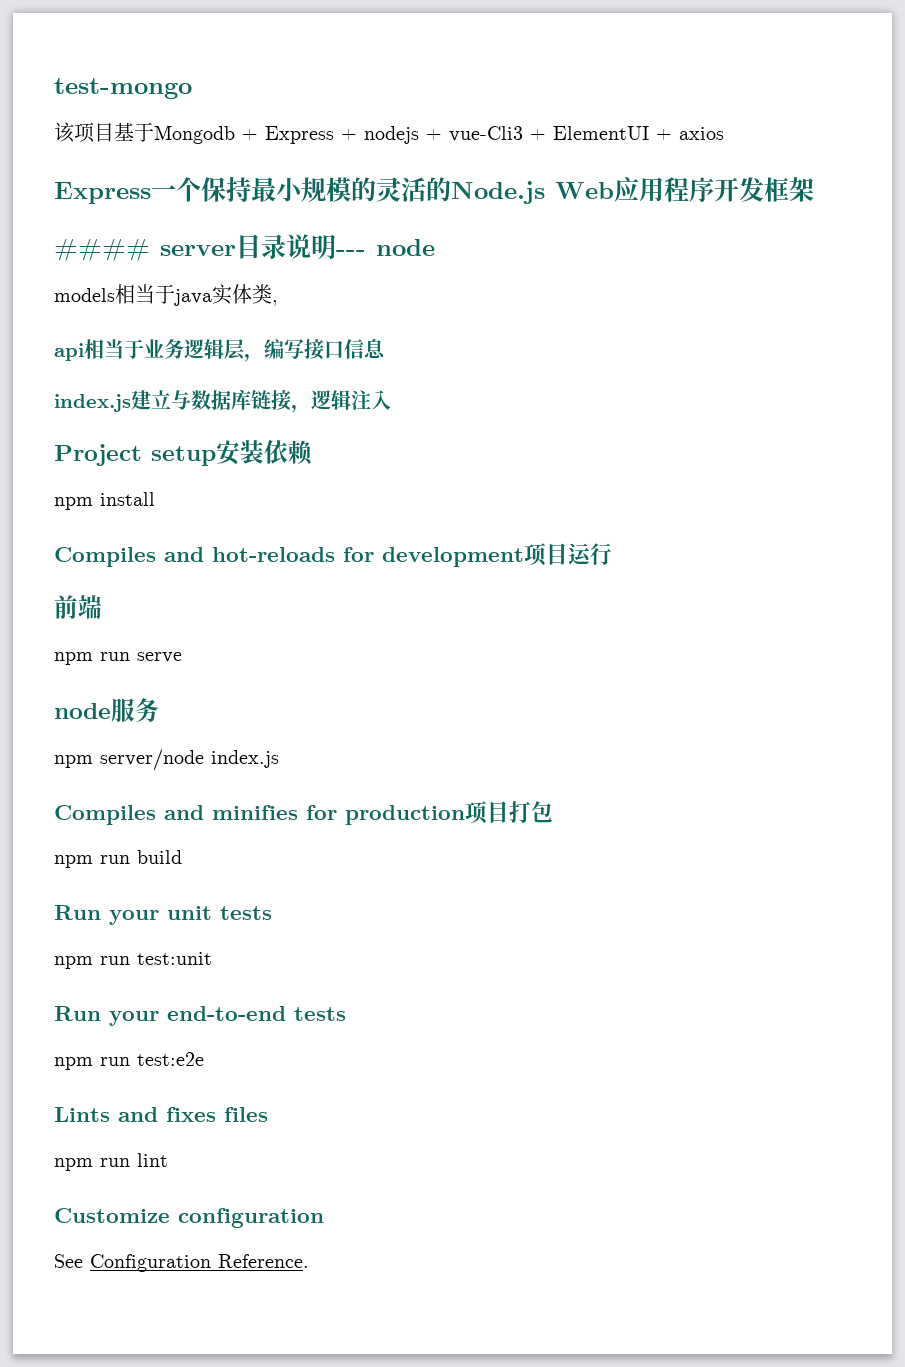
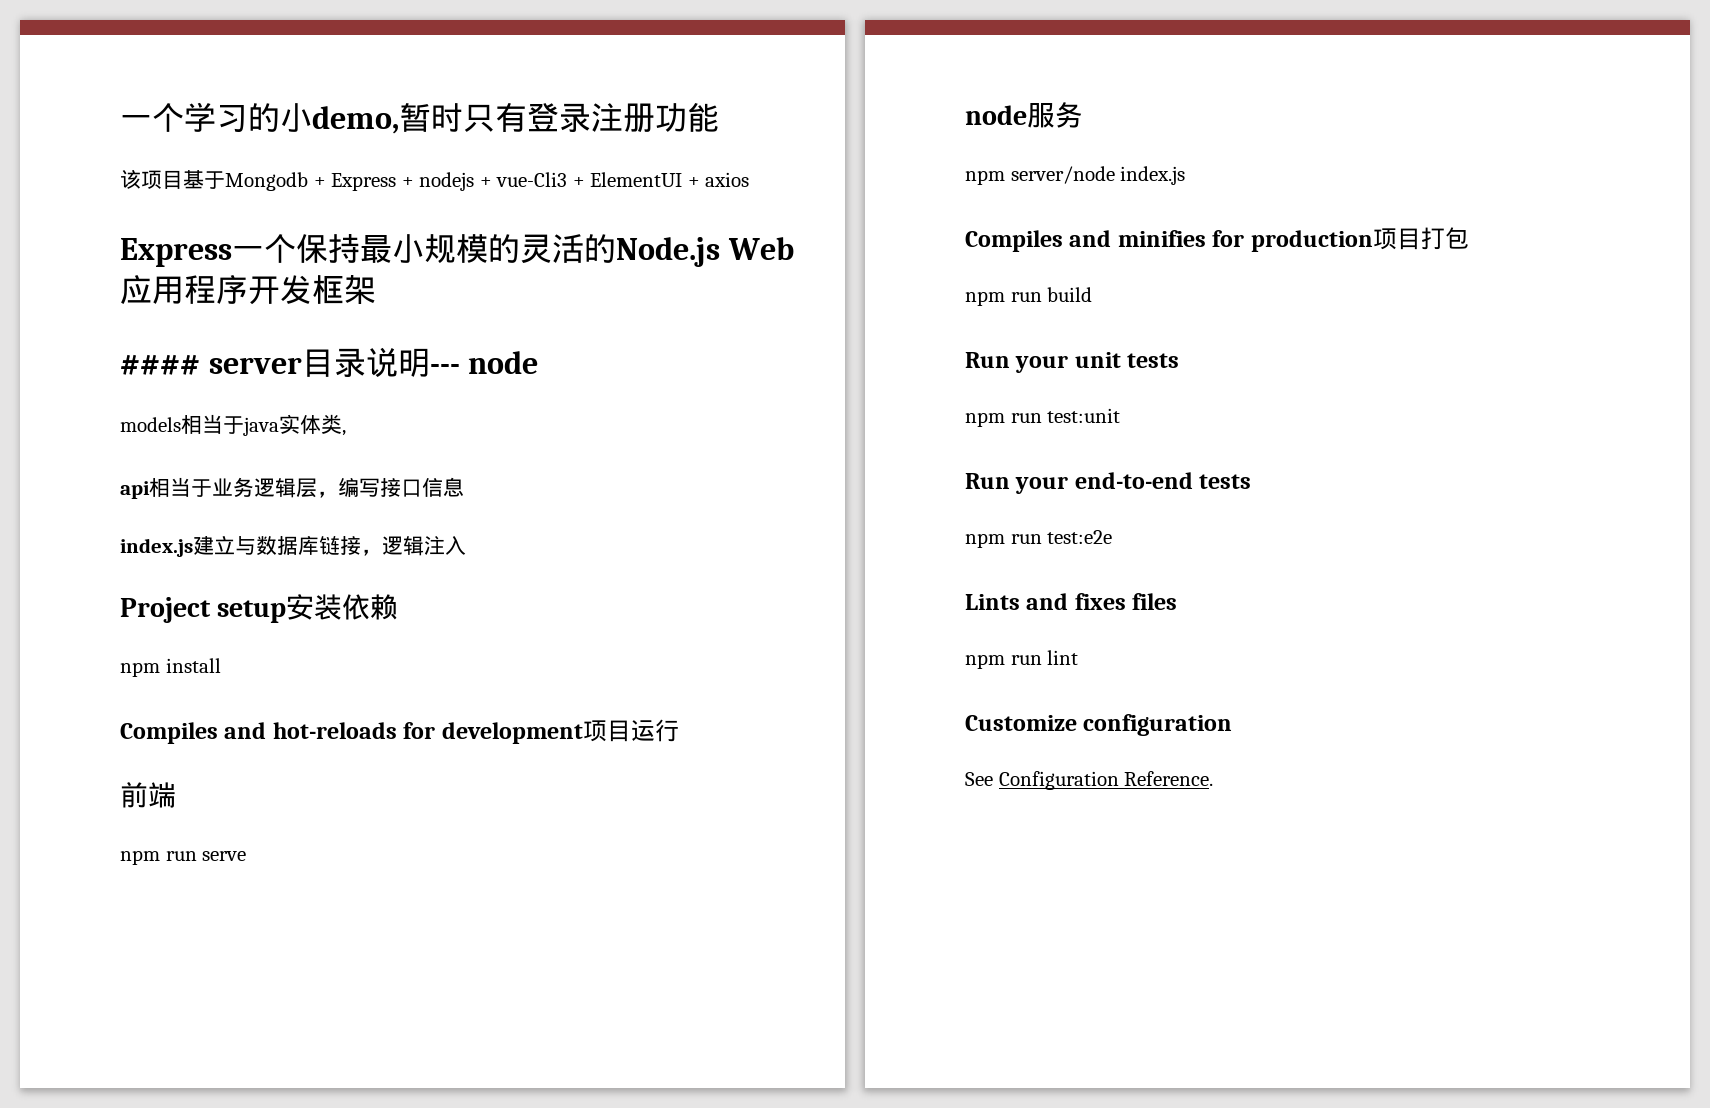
- test-mongo
+ 一个学习的小demo,暂时只有登录注册功能

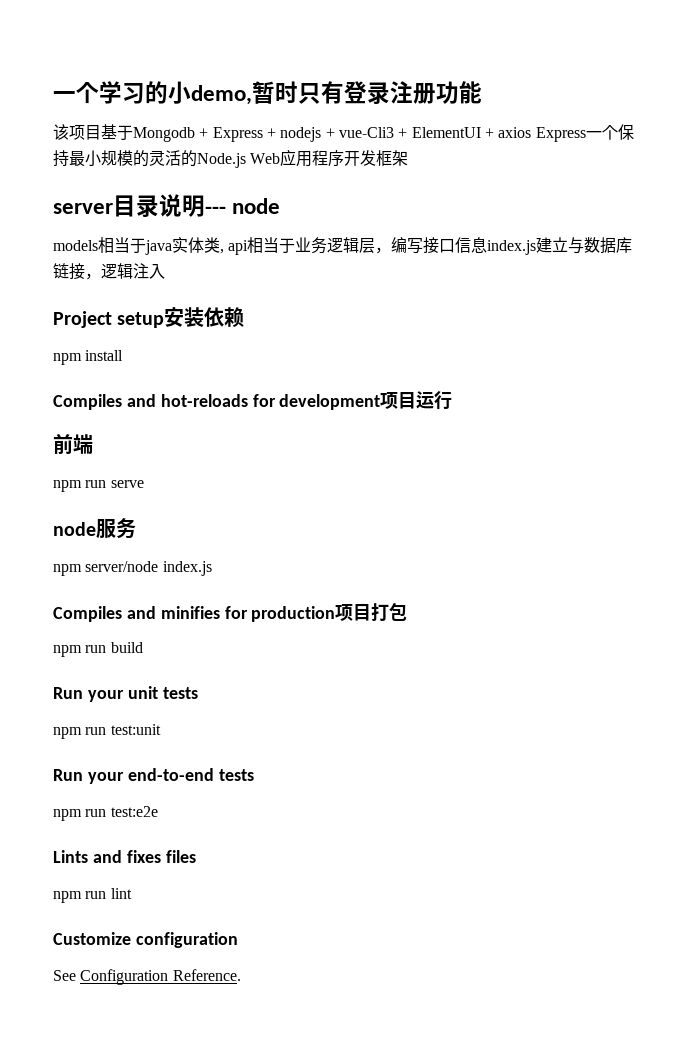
- 该项目基于Mongodb + Express + nodejs + vue-Cli3 + ElementUI + axios
- Express一个保持最小规模的灵活的Node.js Web应用程序开发框架
+ 该项目基于Mongodb + Express + nodejs + vue-Cli3 + ElementUI + axios Express一个保持最小规模的灵活的Node.js Web应用程序开发框架
- #### server目录说明--- node
+ server目录说明--- node
- models相当于java实体类,
- api相当于业务逻辑层，编写接口信息
- index.js建立与数据库链接，逻辑注入
+ models相当于java实体类, api相当于业务逻辑层，编写接口信息index.js建立与数据库链接，逻辑注入

